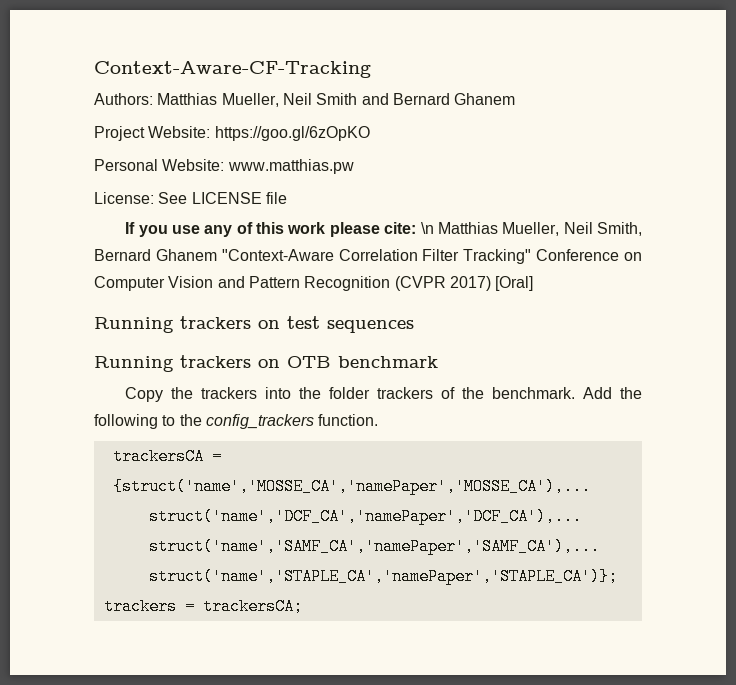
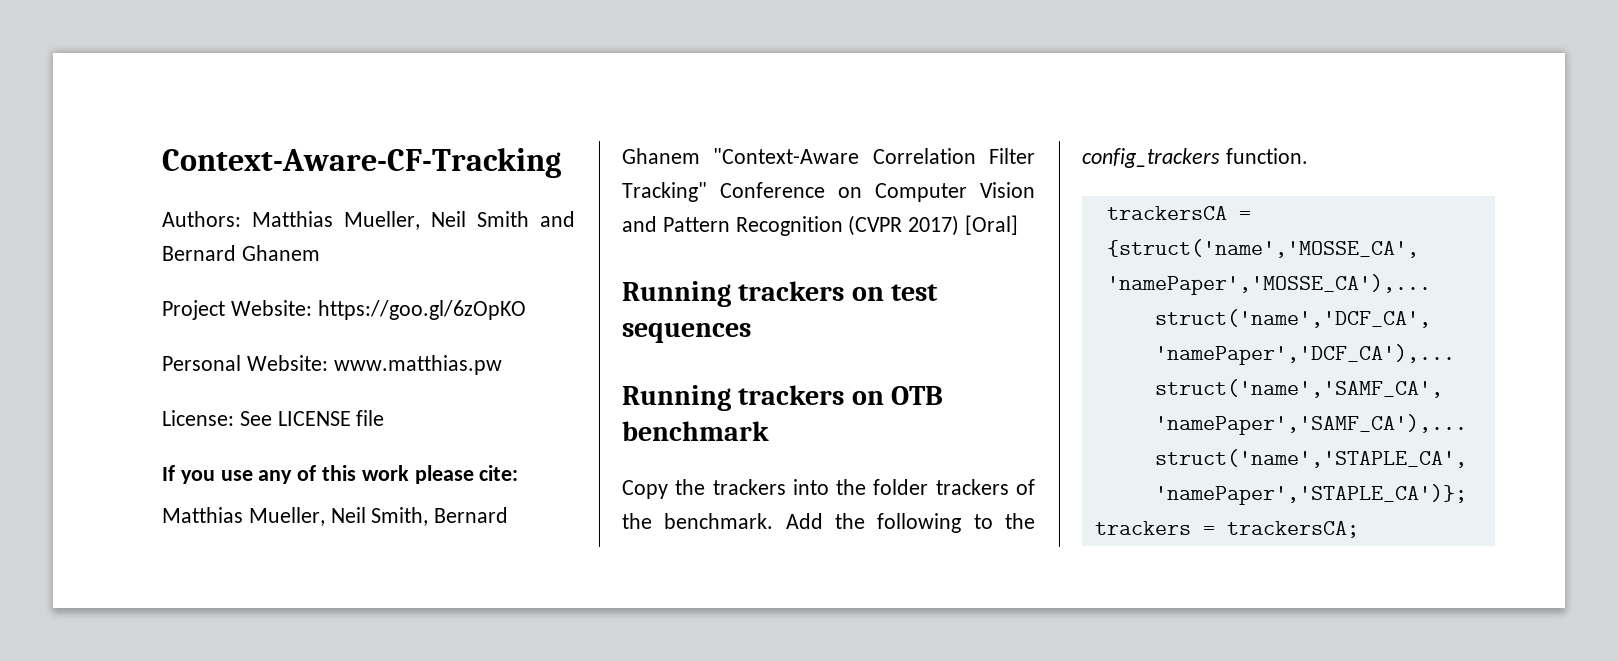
- If you use any of this work please cite: \n Matthias Mueller, Neil Smith, Bernard Ghanem "Context-Aware Correlation Filter Tracking" Conference on Computer Vision and Pattern Recognition (CVPR 2017) [Oral]
+ If you use any of this work please cite:
+ Matthias Mueller, Neil Smith, Bernard Ghanem "Context-Aware Correlation Filter Tracking" Conference on Computer Vision and Pattern Recognition (CVPR 2017) [Oral]

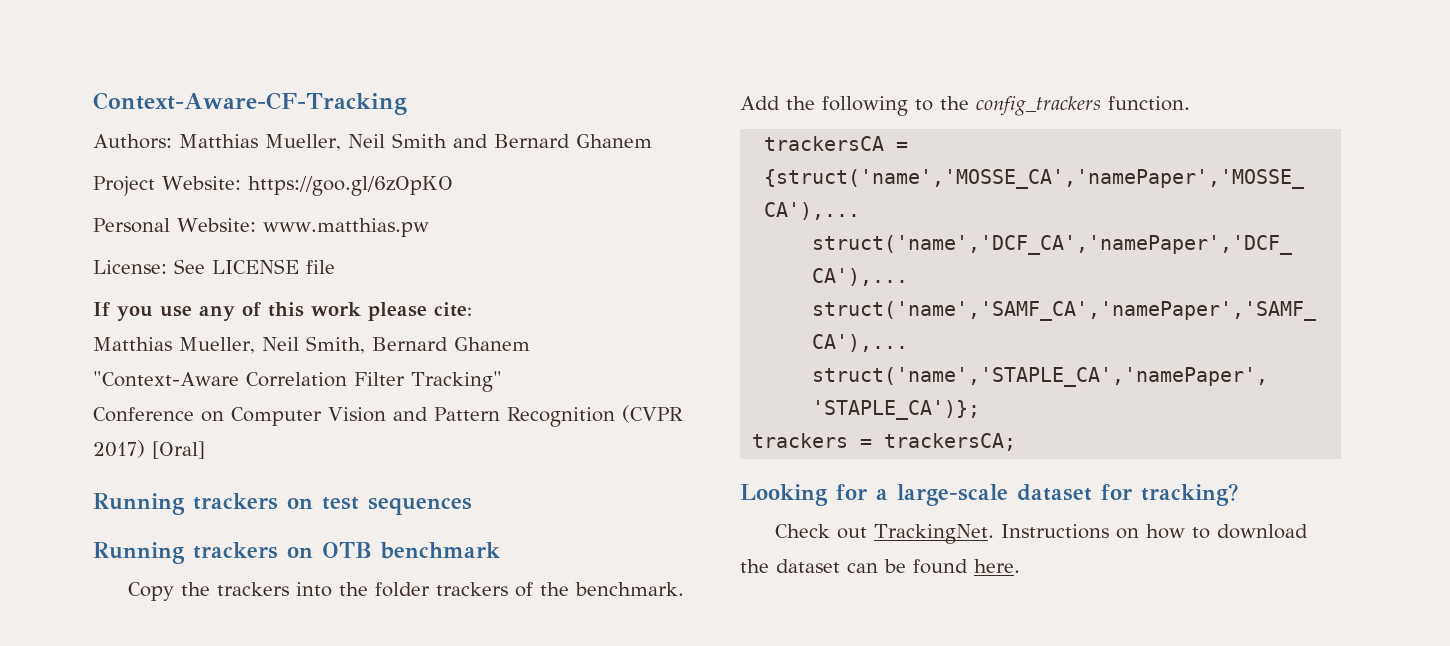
- Matthias Mueller, Neil Smith, Bernard Ghanem "Context-Aware Correlation Filter Tracking" Conference on Computer Vision and Pattern Recognition (CVPR 2017) [Oral]
+ Matthias Mueller, Neil Smith, Bernard Ghanem
+ "Context-Aware Correlation Filter Tracking"
+ Conference on Computer Vision and Pattern Recognition (CVPR 2017) [Oral]
+ Looking for a large-scale dataset for tracking?
+ Check out TrackingNet. Instructions on how to download the dataset can be found here.

